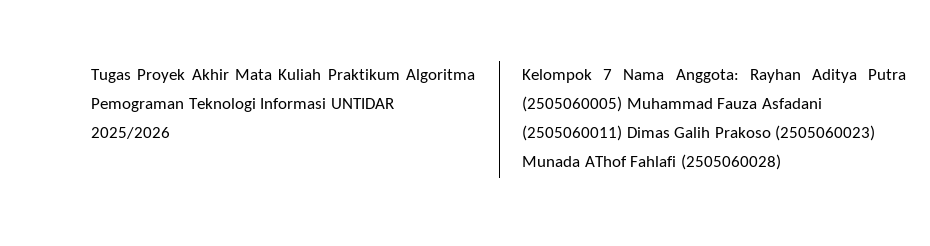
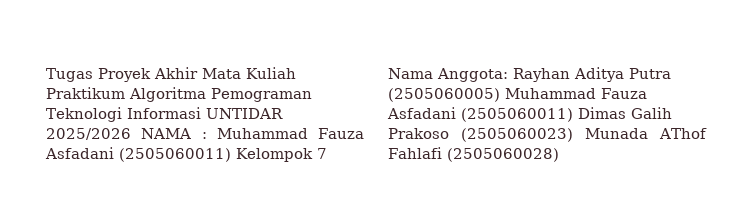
- Tugas Proyek Akhir Mata Kuliah Praktikum Algoritma Pemograman Teknologi Informasi UNTIDAR 2025/2026
- Kelompok 7 Nama Anggota: Rayhan Aditya Putra (2505060005) Muhammad Fauza Asfadani (2505060011) Dimas Galih Prakoso (2505060023) Munada AThof Fahlafi (2505060028)
+ Tugas Proyek Akhir Mata Kuliah Praktikum Algoritma Pemograman Teknologi Informasi UNTIDAR 2025/2026 NAMA : Muhammad Fauza Asfadani (2505060011) Kelompok 7 Nama Anggota: Rayhan Aditya Putra (2505060005) Muhammad Fauza Asfadani (2505060011) Dimas Galih Prakoso (2505060023) Munada AThof Fahlafi (2505060028)

